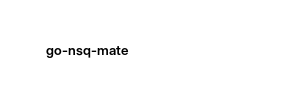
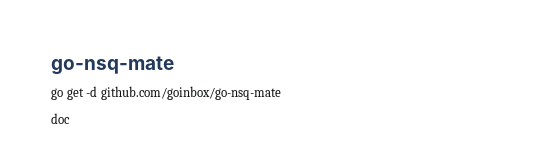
+ go get -d github.com/goinbox/go-nsq-mate
+ doc

